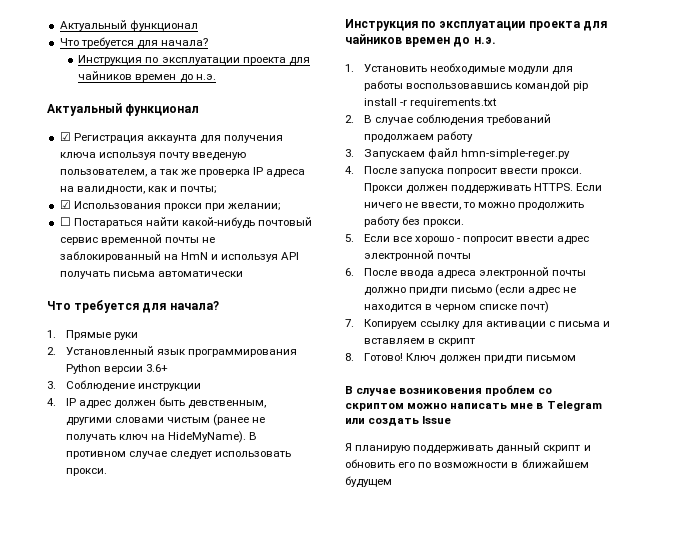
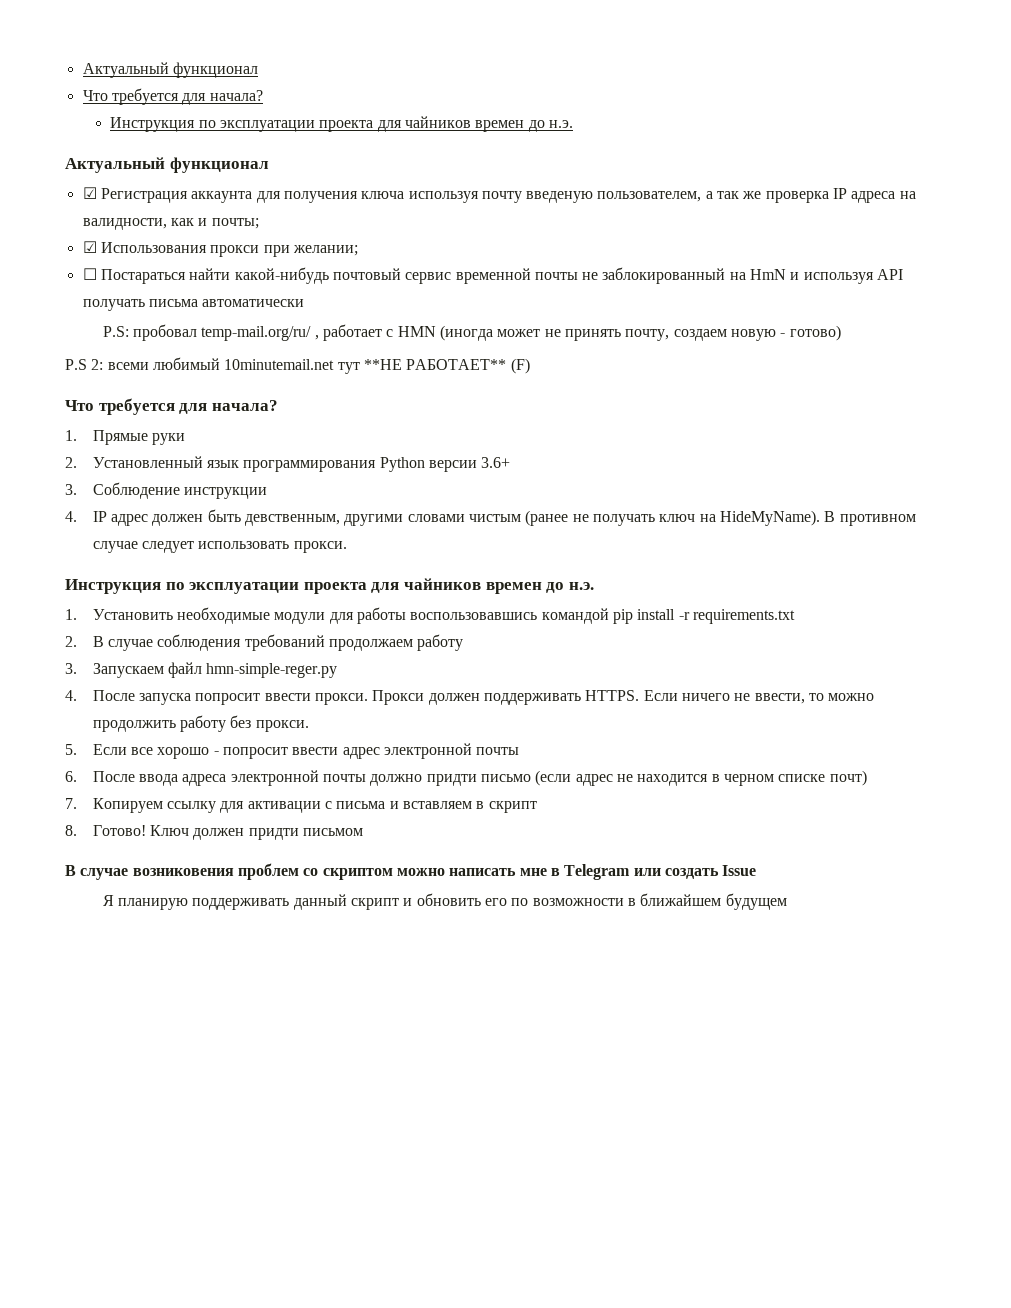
+ P.S: пробовал temp-mail.org/ru/ , работает с HMN (иногда может не принять почту, создаем новую - готово)
+ P.S 2: всеми любимый 10minutemail.net тут **НЕ РАБОТАЕТ** (F)

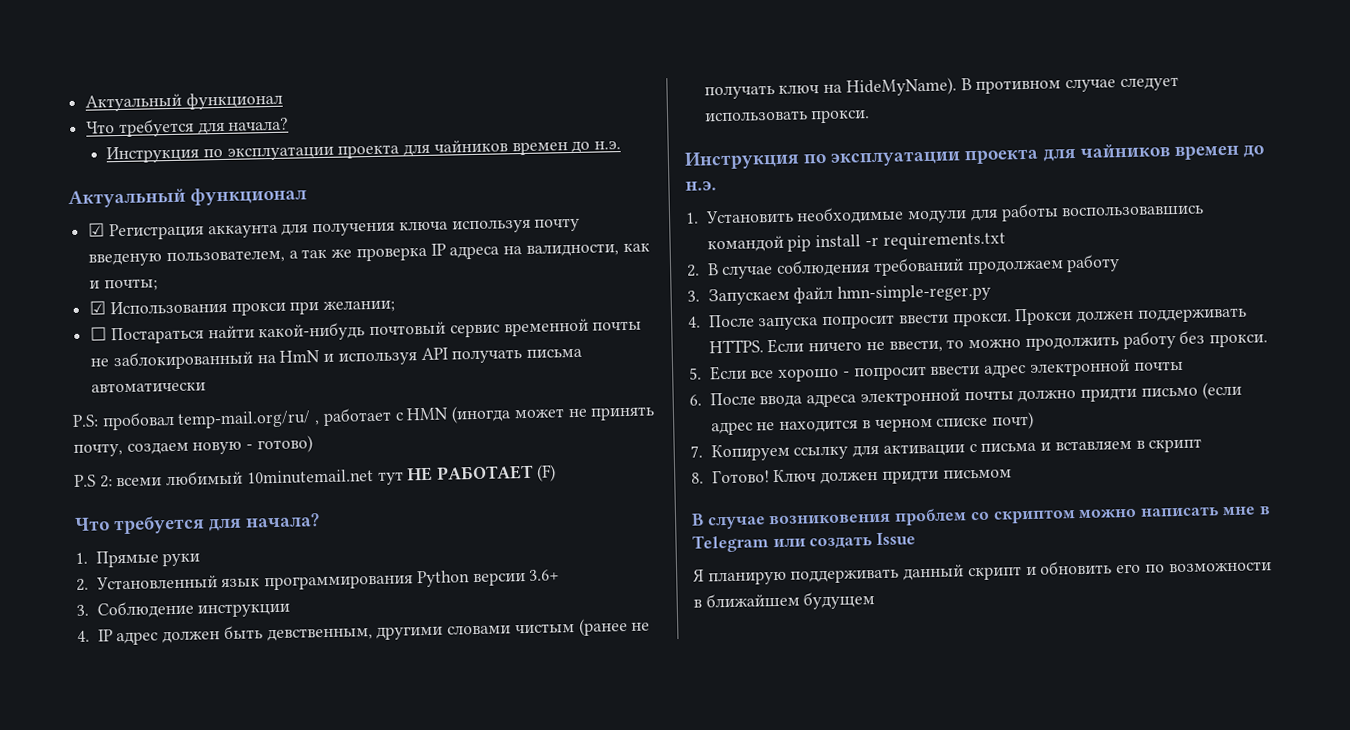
- P.S 2: всеми любимый 10minutemail.net тут **НЕ РАБОТАЕТ** (F)
+ P.S 2: всеми любимый 10minutemail.net тут НЕ РАБОТАЕТ (F)

